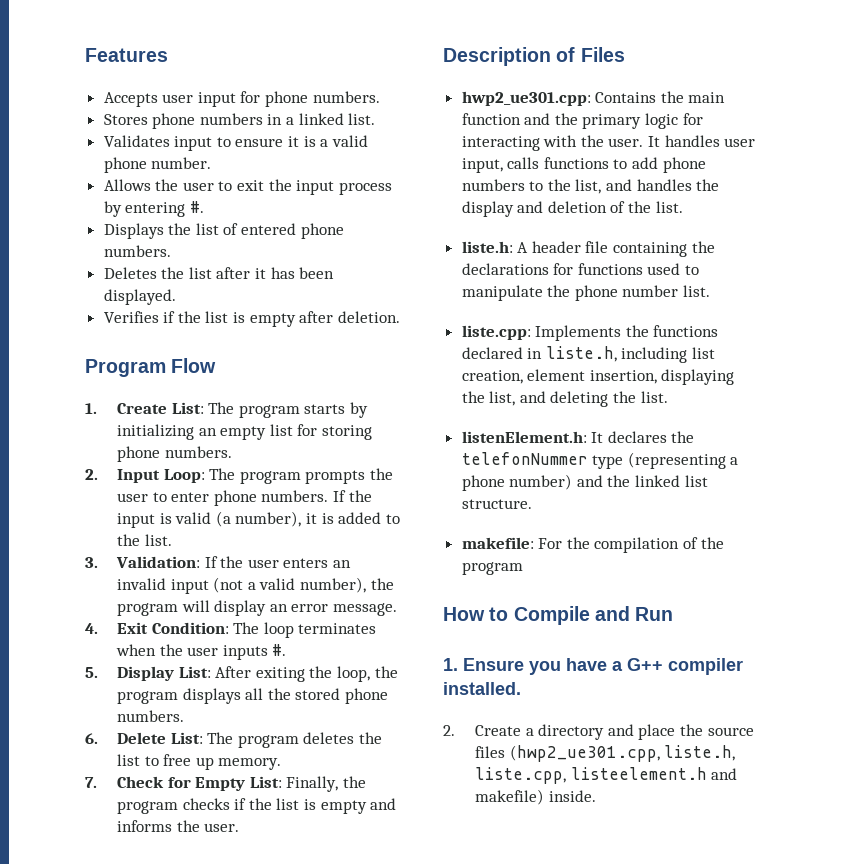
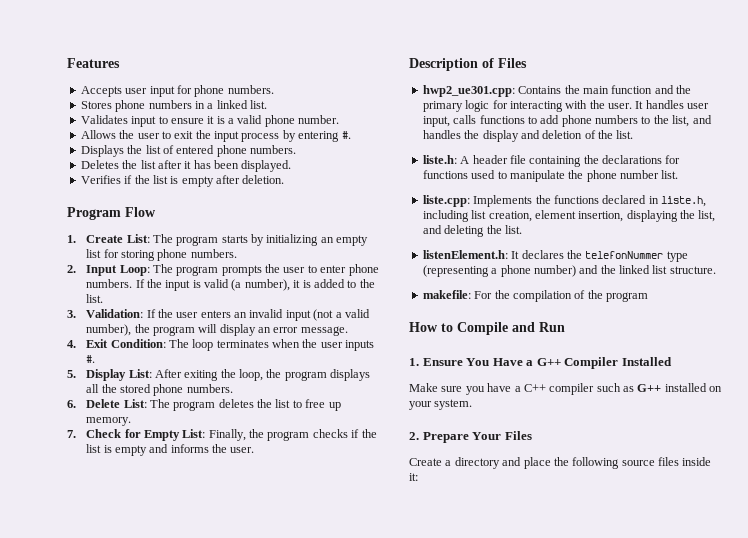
- 1. Ensure you have a G++ compiler installed.
- 2. Create a directory and place the source files (hwp2_ue301.cpp, liste.h, liste.cpp, listeelement.h and makefile) inside.
+ 1. Ensure You Have a G++ Compiler Installed
+ Make sure you have a C++ compiler such as G++ installed on your system.
+ 2. Prepare Your Files
+ Create a directory and place the following source files inside it:

